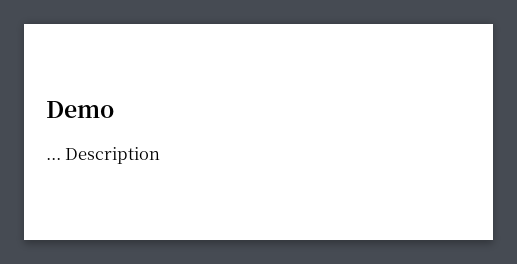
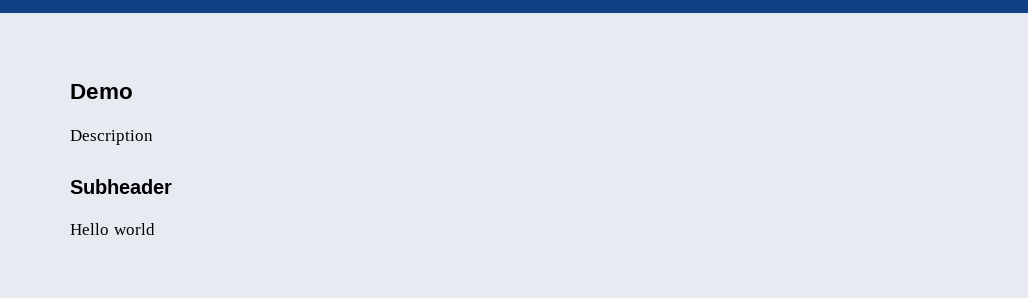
- ...
+ Subheader
+ Hello world

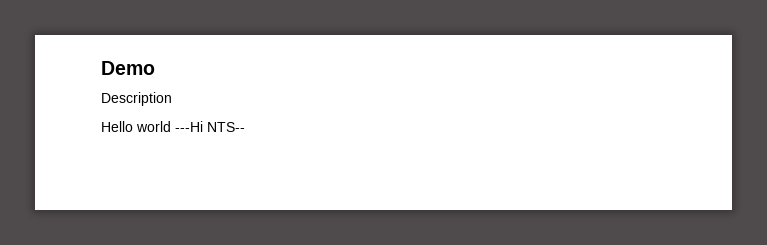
- Subheader
- Hello world
+ Hello world ---Hi NTS--

